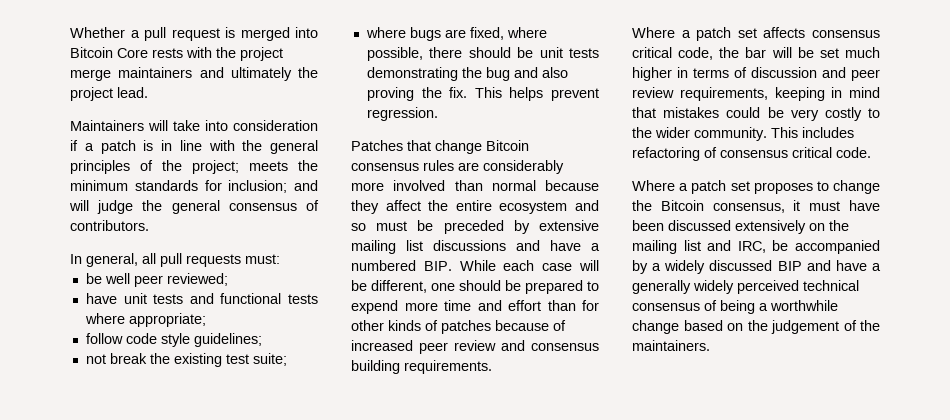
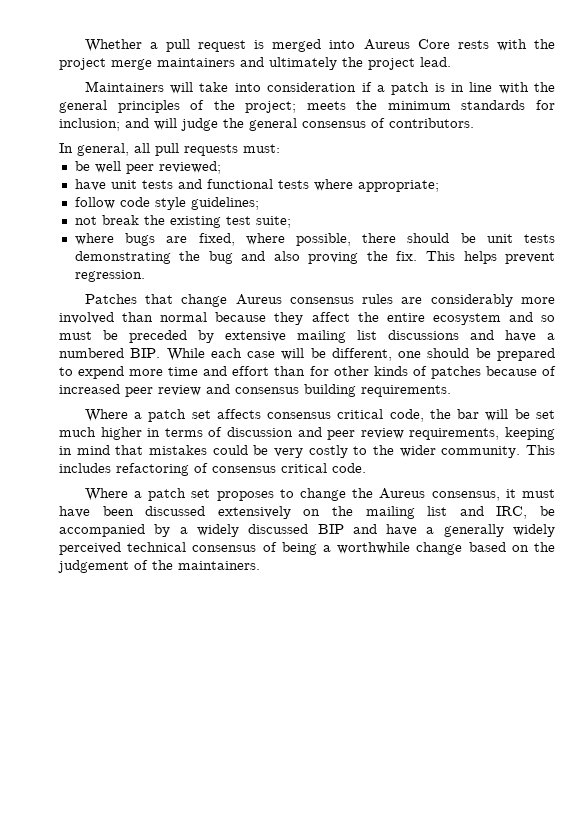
- Whether a pull request is merged into Bitcoin Core rests with the project merge maintainers and ultimately the project lead.
+ Whether a pull request is merged into Aureus Core rests with the project merge maintainers and ultimately the project lead.
- Patches that change Bitcoin consensus rules are considerably more involved than normal because they affect the entire ecosystem and so must be preceded by extensive mailing list discussions and have a numbered BIP. While each case will be different, one should be prepared to expend more time and effort than for other kinds of patches because of increased peer review and consensus building requirements.
+ Patches that change Aureus consensus rules are considerably more involved than normal because they affect the entire ecosystem and so must be preceded by extensive mailing list discussions and have a numbered BIP. While each case will be different, one should be prepared to expend more time and effort than for other kinds of patches because of increased peer review and consensus building requirements.
- Where a patch set proposes to change the Bitcoin consensus, it must have been discussed extensively on the mailing list and IRC, be accompanied by a widely discussed BIP and have a generally widely perceived technical consensus of being a worthwhile change based on the judgement of the maintainers.
+ Where a patch set proposes to change the Aureus consensus, it must have been discussed extensively on the mailing list and IRC, be accompanied by a widely discussed BIP and have a generally widely perceived technical consensus of being a worthwhile change based on the judgement of the maintainers.

